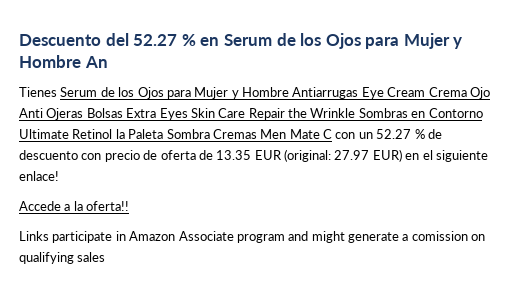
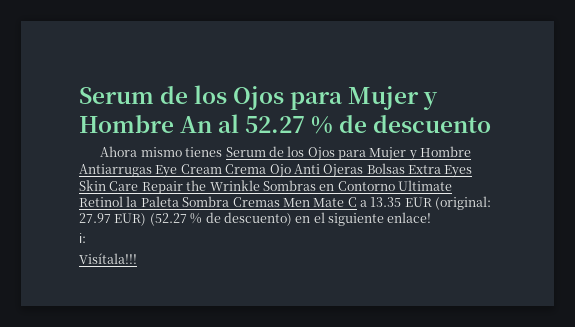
- Descuento del 52.27 % en Serum de los Ojos para Mujer y Hombre An
- Tienes Serum de los Ojos para Mujer y Hombre Antiarrugas Eye Cream Crema Ojo Anti Ojeras Bolsas Extra Eyes Skin Care Repair the Wrinkle Sombras en Contorno Ultimate Retinol la Paleta Sombra Cremas Men Mate C con un 52.27 % de descuento con precio de oferta de 13.35 EUR (original: 27.97 EUR) en el siguiente enlace!
+ Serum de los Ojos para Mujer y Hombre An al 52.27 % de descuento
+ Ahora mismo tienes Serum de los Ojos para Mujer y Hombre Antiarrugas Eye Cream Crema Ojo Anti Ojeras Bolsas Extra Eyes Skin Care Repair the Wrinkle Sombras en Contorno Ultimate Retinol la Paleta Sombra Cremas Men Mate C a 13.35 EUR (original: 27.97 EUR) (52.27 % de descuento) en el siguiente enlace!
- Accede a la oferta!!
- Links participate in Amazon Associate program and might generate a comission on qualifying sales
+ ℹ:
+ Visítala!!!

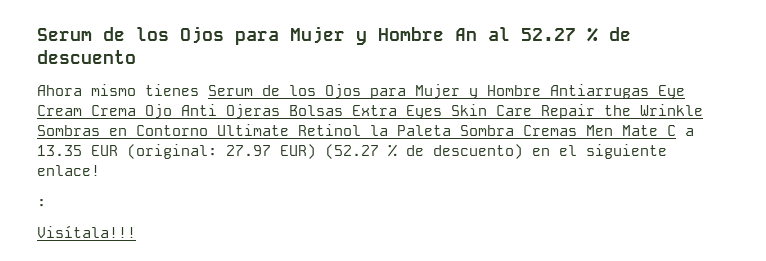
- ℹ:
+ :

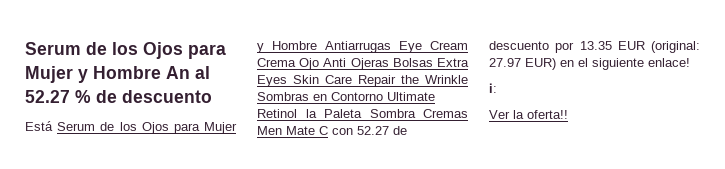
- Ahora mismo tienes Serum de los Ojos para Mujer y Hombre Antiarrugas Eye Cream Crema Ojo Anti Ojeras Bolsas Extra Eyes Skin Care Repair the Wrinkle Sombras en Contorno Ultimate Retinol la Paleta Sombra Cremas Men Mate C a 13.35 EUR (original: 27.97 EUR) (52.27 % de descuento) en el siguiente enlace!
+ Está Serum de los Ojos para Mujer y Hombre Antiarrugas Eye Cream Crema Ojo Anti Ojeras Bolsas Extra Eyes Skin Care Repair the Wrinkle Sombras en Contorno Ultimate Retinol la Paleta Sombra Cremas Men Mate C con 52.27 de descuento por 13.35 EUR (original: 27.97 EUR) en el siguiente enlace!
- :
- Visítala!!!
+ ℹ:
+ Ver la oferta!!

